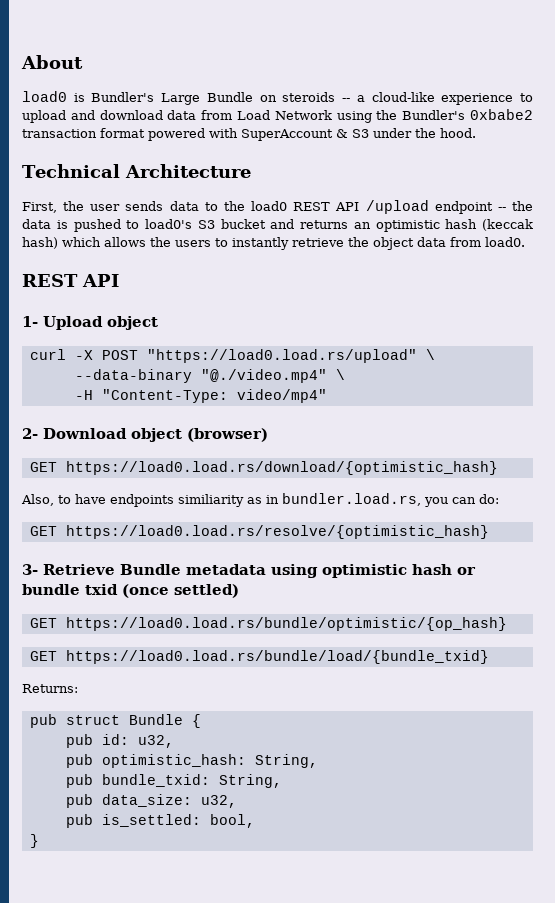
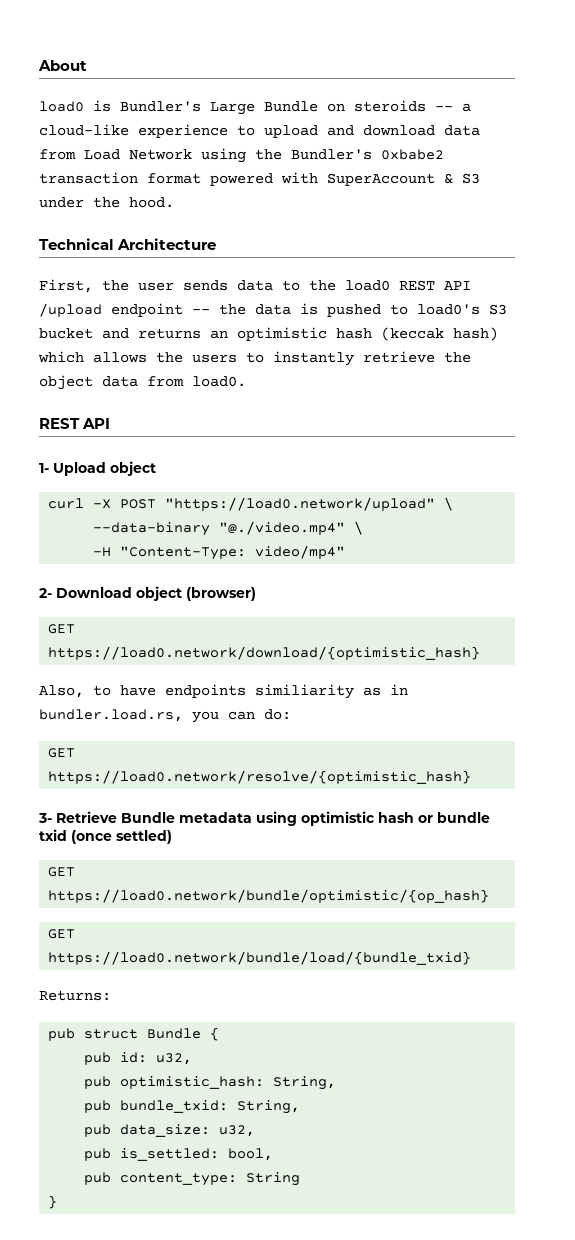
- curl -X POST "https://load0.load.rs/upload" \
+ curl -X POST "https://load0.network/upload" \
- GET https://load0.load.rs/download/{optimistic_hash}
+ GET https://load0.network/download/{optimistic_hash}
- GET https://load0.load.rs/resolve/{optimistic_hash}
+ GET https://load0.network/resolve/{optimistic_hash}
- GET https://load0.load.rs/bundle/optimistic/{op_hash}
- GET https://load0.load.rs/bundle/load/{bundle_txid}
+ GET https://load0.network/bundle/optimistic/{op_hash}
+ GET https://load0.network/bundle/load/{bundle_txid}
+ pub content_type: String

